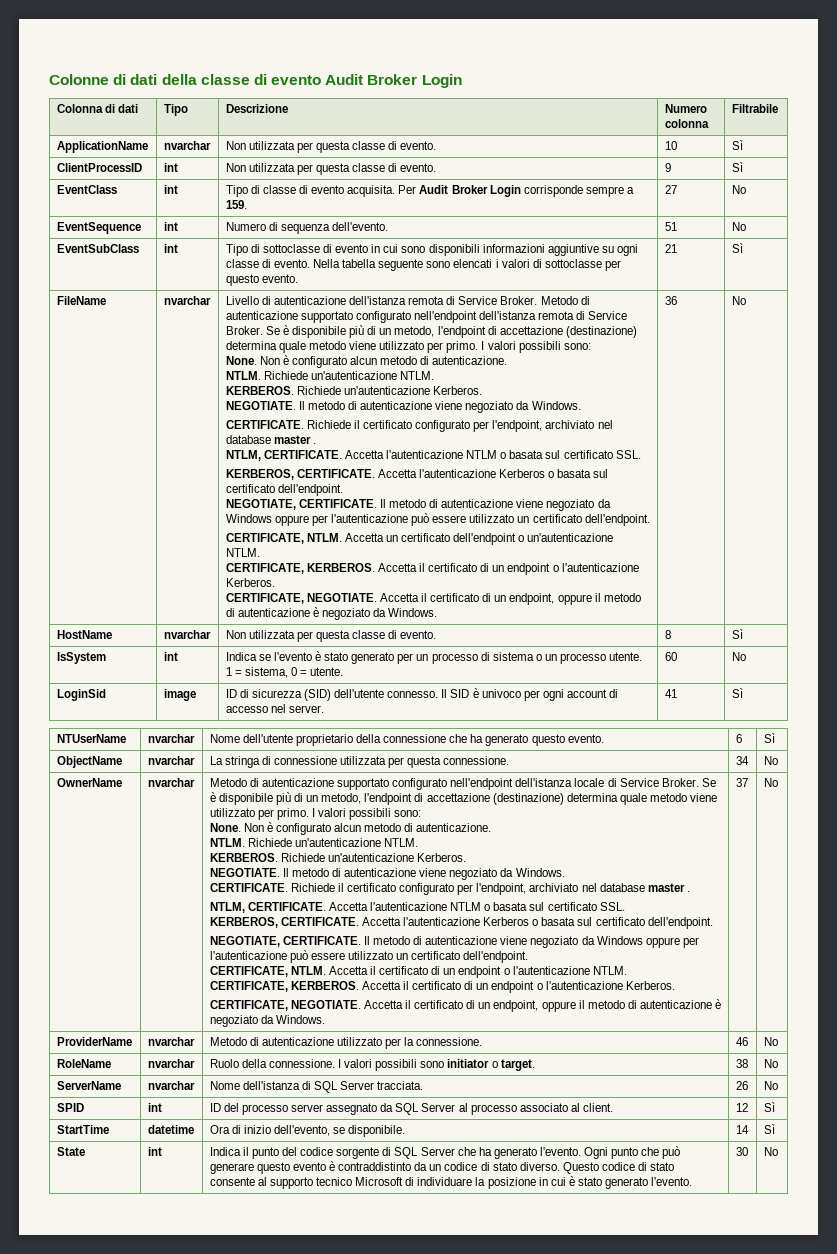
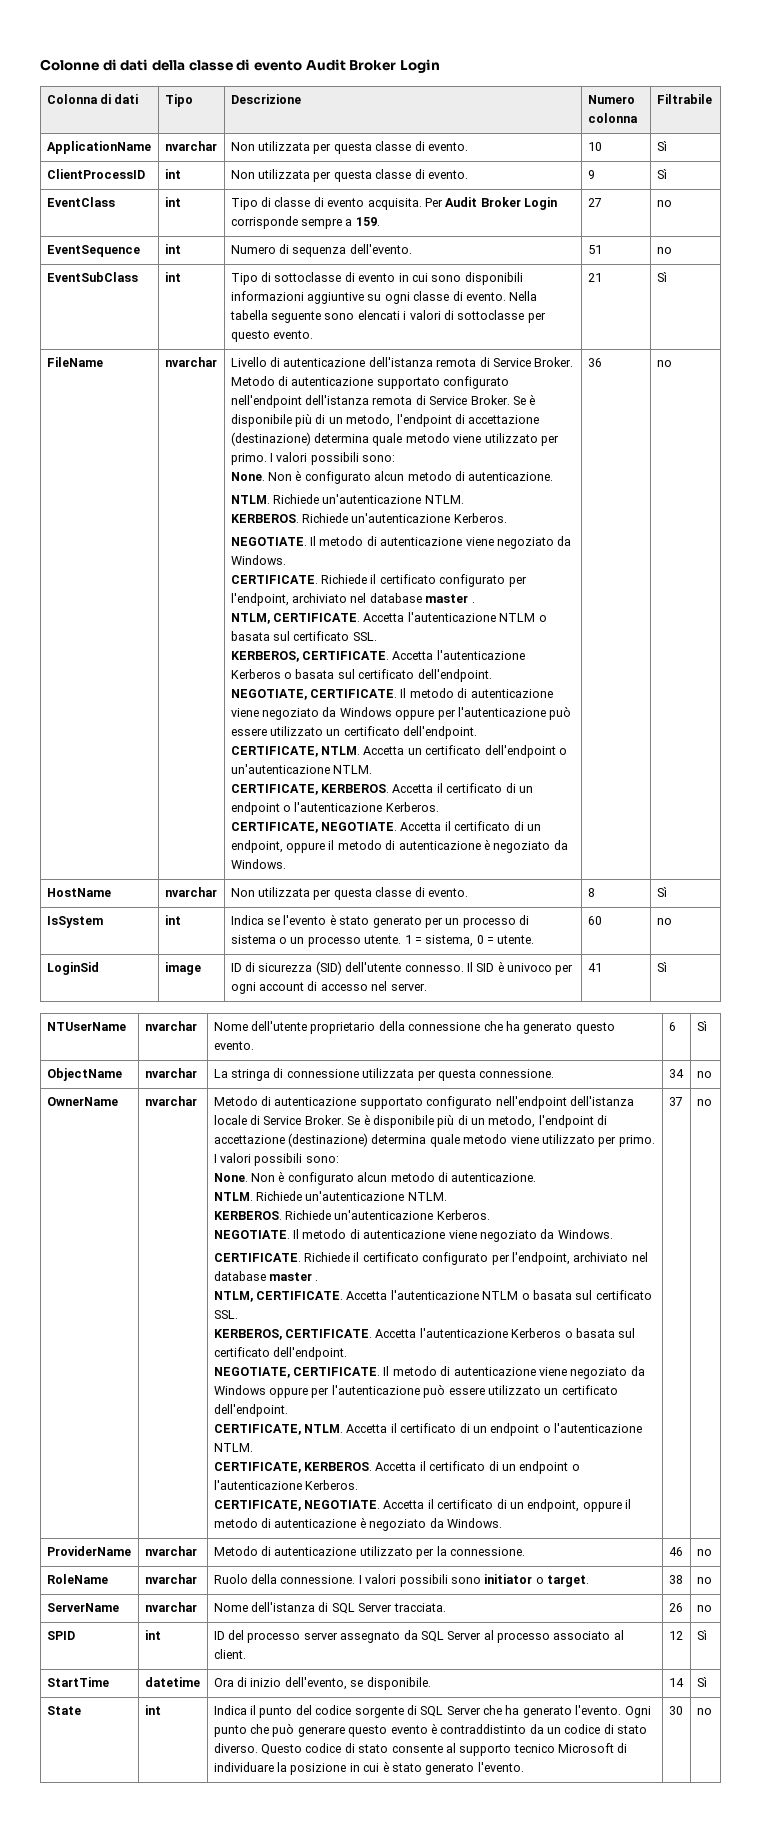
- EventClass | int | Tipo di classe di evento acquisita. Per Audit Broker Login corrisponde sempre a 159. | 27 | No
+ EventClass | int | Tipo di classe di evento acquisita. Per Audit Broker Login corrisponde sempre a 159. | 27 | no
- EventSequence | int | Numero di sequenza dell'evento. | 51 | No
+ EventSequence | int | Numero di sequenza dell'evento. | 51 | no
- 36 | No
+ 36 | no
- IsSystem | int | Indica se l'evento è stato generato per un processo di sistema o un processo utente. 1 = sistema, 0 = utente. | 60 | No
+ IsSystem | int | Indica se l'evento è stato generato per un processo di sistema o un processo utente. 1 = sistema, 0 = utente. | 60 | no
- ObjectName | nvarchar | La stringa di connessione utilizzata per questa connessione. | 34 | No
+ ObjectName | nvarchar | La stringa di connessione utilizzata per questa connessione. | 34 | no
- 37 | No
+ 37 | no
- ProviderName | nvarchar | Metodo di autenticazione utilizzato per la connessione. | 46 | No
+ ProviderName | nvarchar | Metodo di autenticazione utilizzato per la connessione. | 46 | no
- RoleName | nvarchar | Ruolo della connessione. I valori possibili sono initiator o target. | 38 | No
+ RoleName | nvarchar | Ruolo della connessione. I valori possibili sono initiator o target. | 38 | no
- ServerName | nvarchar | Nome dell'istanza di SQL Server tracciata. | 26 | No
+ ServerName | nvarchar | Nome dell'istanza di SQL Server tracciata. | 26 | no
- 30 | No
+ 30 | no

